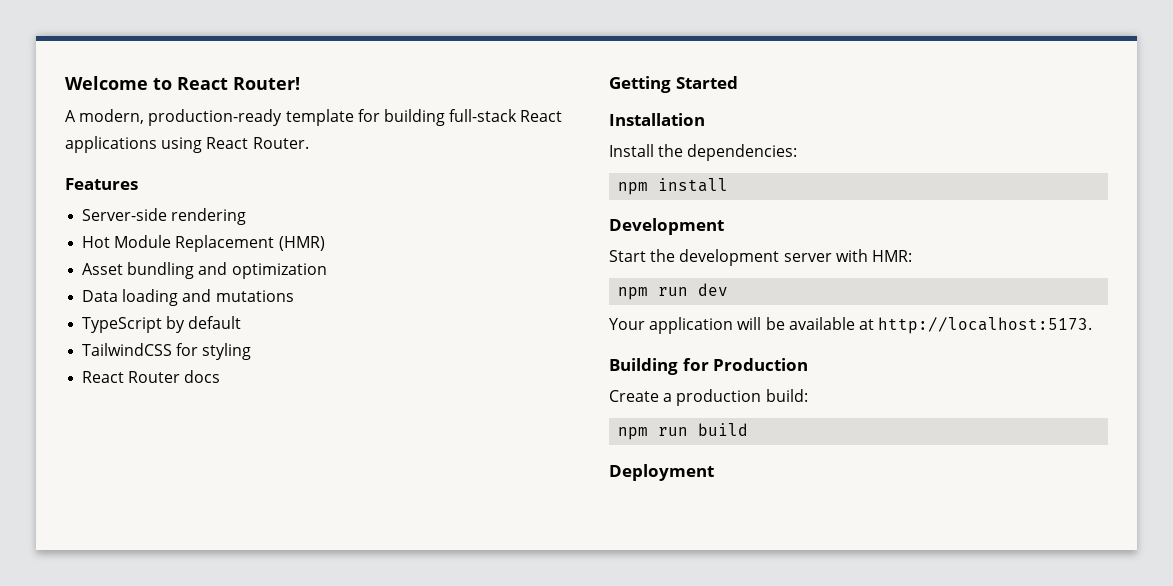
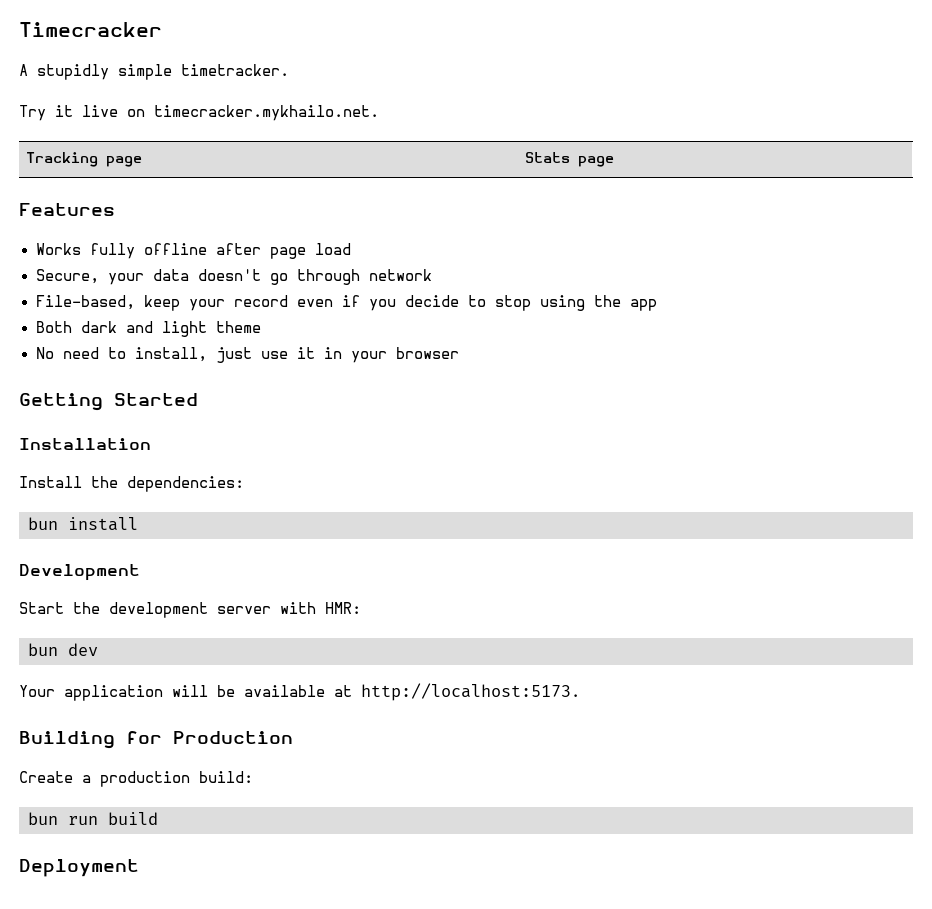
- Welcome to React Router!
- A modern, production-ready template for building full-stack React applications using React Router.
+ Timecracker
+ A stupidly simple timetracker.
+ Try it live on timecracker.mykhailo.net.
+ Tracking page | Stats page
  Features
- Server-side rendering
- Hot Module Replacement (HMR)
- Asset bundling and optimization
- Data loading and mutations
- TypeScript by default
- TailwindCSS for styling
- React Router docs
+ Works fully offline after page load
+ Secure, your data doesn't go through network
+ File-based, keep your record even if you decide to stop using the app
+ Both dark and light theme
+ No need to install, just use it in your browser
- npm install
+ bun install
- npm run dev
+ bun dev
- npm run build
+ bun run build

